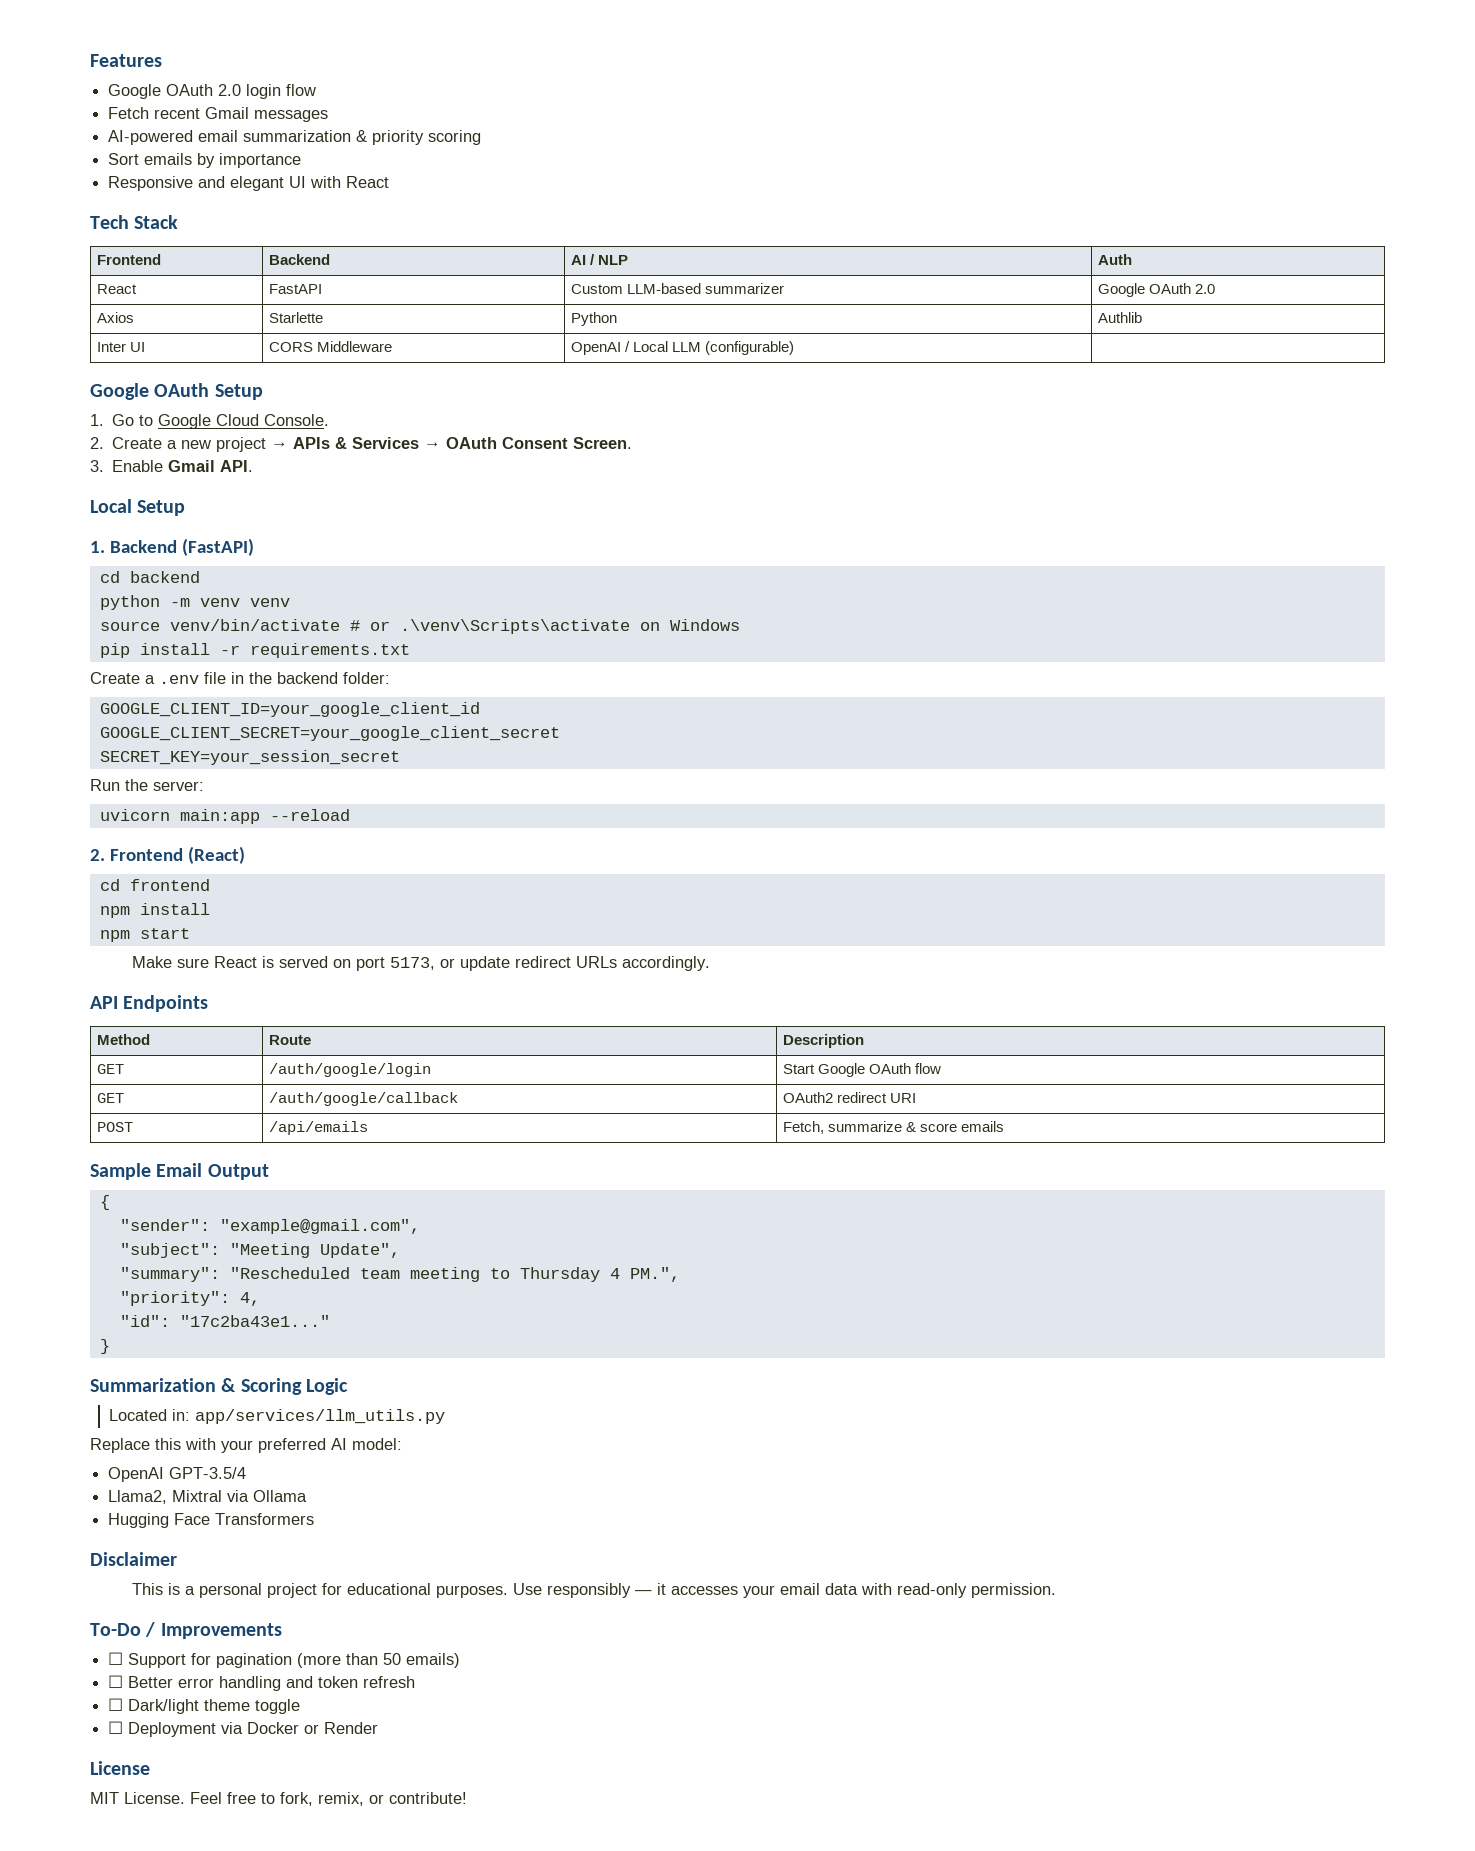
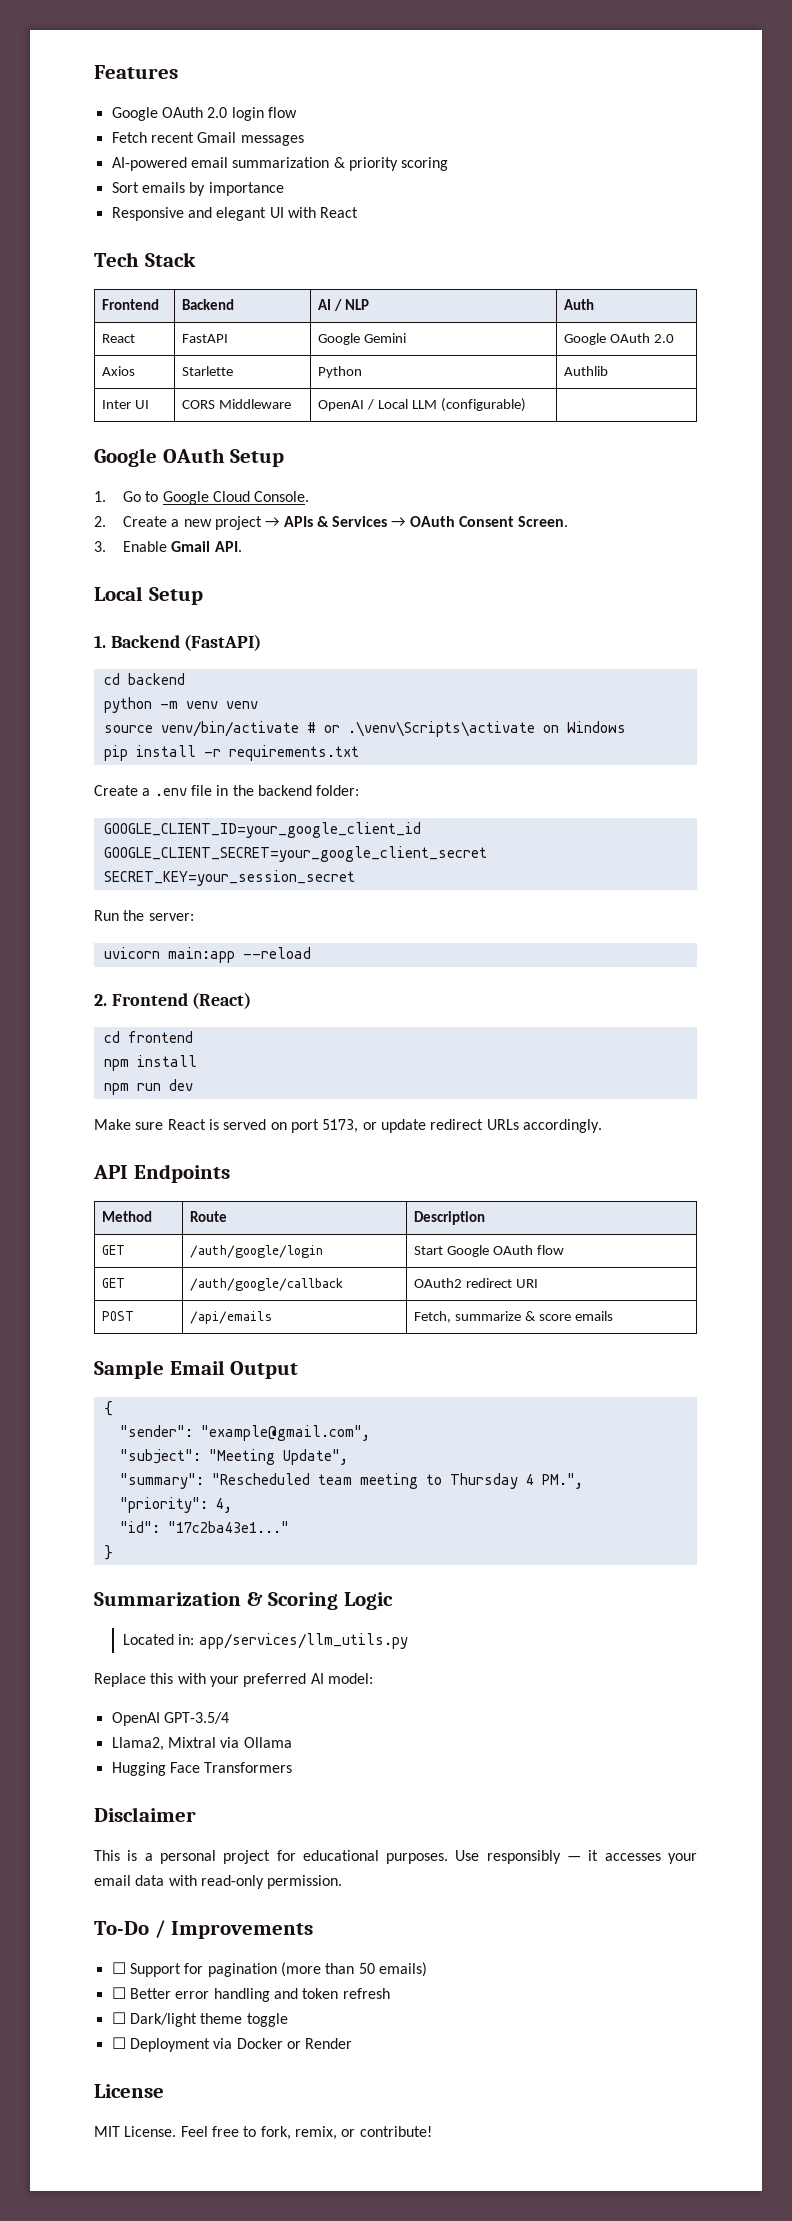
- React | FastAPI | Custom LLM-based summarizer | Google OAuth 2.0
+ React | FastAPI | Google Gemini | Google OAuth 2.0
- npm start
+ npm run dev

